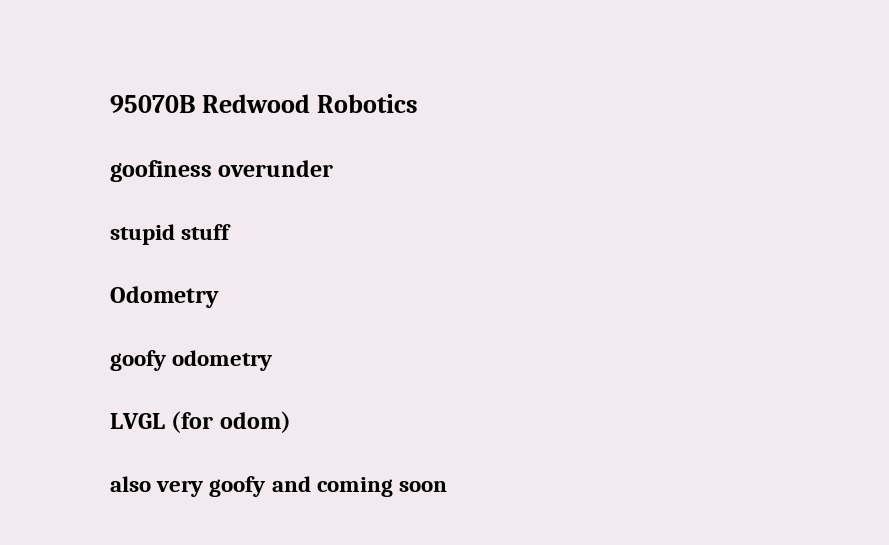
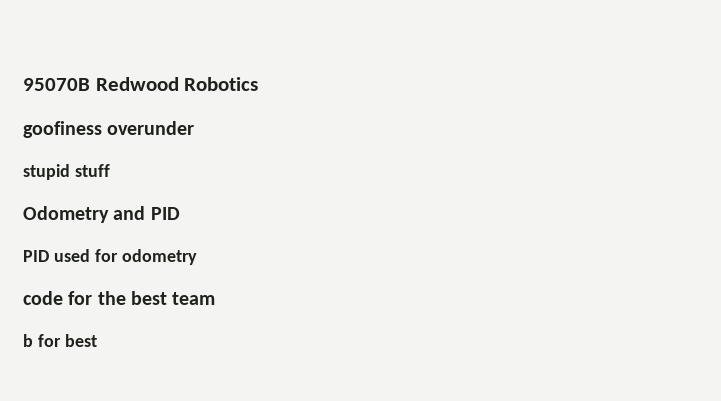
- Odometry
- goofy odometry
- LVGL (for odom)
- also very goofy and coming soon
+ Odometry and PID
+ PID used for odometry
+ code for the best team
+ b for best

